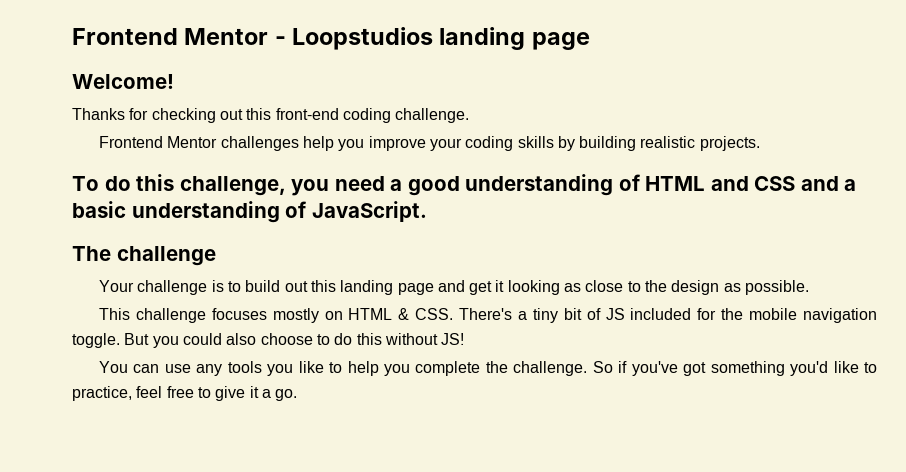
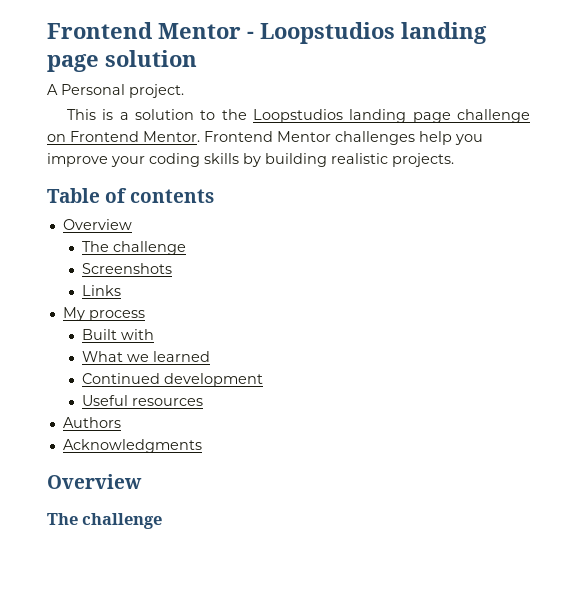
- Frontend Mentor - Loopstudios landing page
- Welcome!
- Thanks for checking out this front-end coding challenge.
- Frontend Mentor challenges help you improve your coding skills by building realistic projects.
+ Frontend Mentor - Loopstudios landing page solution
+ A Personal project.
+ This is a solution to the Loopstudios landing page challenge on Frontend Mentor. Frontend Mentor challenges help you improve your coding skills by building realistic projects.
- To do this challenge, you need a good understanding of HTML and CSS and a basic understanding of JavaScript.
+ Table of contents
+ Overview
  The challenge
- Your challenge is to build out this landing page and get it looking as close to the design as possible.
- This challenge focuses mostly on HTML & CSS. There's a tiny bit of JS included for the mobile navigation toggle. But you could also choose to do this without JS!
- You can use any tools you like to help you complete the challenge. So if you've got something you'd like to practice, feel free to give it a go.
+ Screenshots
+ Links
+ My process
+ Built with
+ What we learned
+ Continued development
+ Useful resources
+ Authors
+ Acknowledgments
+ Overview
+ The challenge

